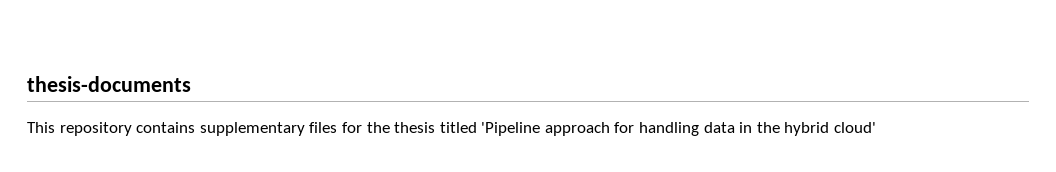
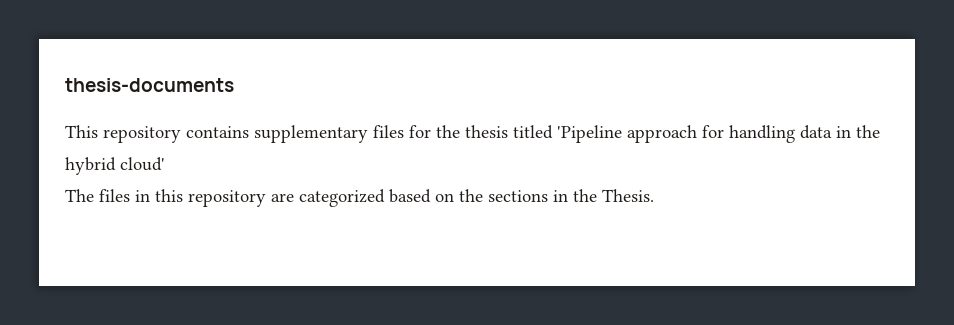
+ The files in this repository are categorized based on the sections in the Thesis.

